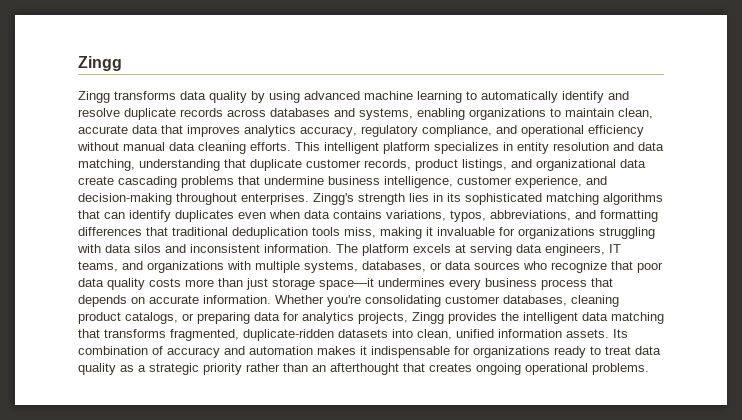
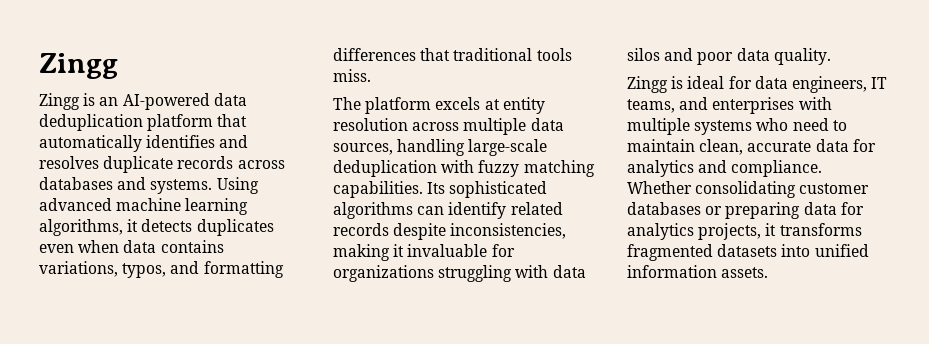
- Zingg transforms data quality by using advanced machine learning to automatically identify and resolve duplicate records across databases and systems, enabling organizations to maintain clean, accurate data that improves analytics accuracy, regulatory compliance, and operational efficiency without manual data cleaning efforts. This intelligent platform specializes in entity resolution and data matching, understanding that duplicate customer records, product listings, and organizational data create cascading problems that undermine business intelligence, customer experience, and decision-making throughout enterprises. Zingg's strength lies in its sophisticated matching algorithms that can identify duplicates even when data contains variations, typos, abbreviations, and formatting differences that traditional deduplication tools miss, making it invaluable for organizations struggling with data silos and inconsistent information. The platform excels at serving data engineers, IT teams, and organizations with multiple systems, databases, or data sources who recognize that poor data quality costs more than just storage space—it undermines every business process that depends on accurate information. Whether you're consolidating customer databases, cleaning product catalogs, or preparing data for analytics projects, Zingg provides the intelligent data matching that transforms fragmented, duplicate-ridden datasets into clean, unified information assets. Its combination of accuracy and automation makes it indispensable for organizations ready to treat data quality as a strategic priority rather than an afterthought that creates ongoing operational problems.
+ Zingg is an AI-powered data deduplication platform that automatically identifies and resolves duplicate records across databases and systems. Using advanced machine learning algorithms, it detects duplicates even when data contains variations, typos, and formatting differences that traditional tools miss.
+ The platform excels at entity resolution across multiple data sources, handling large-scale deduplication with fuzzy matching capabilities. Its sophisticated algorithms can identify related records despite inconsistencies, making it invaluable for organizations struggling with data silos and poor data quality.
+ Zingg is ideal for data engineers, IT teams, and enterprises with multiple systems who need to maintain clean, accurate data for analytics and compliance. Whether consolidating customer databases or preparing data for analytics projects, it transforms fragmented datasets into unified information assets.

